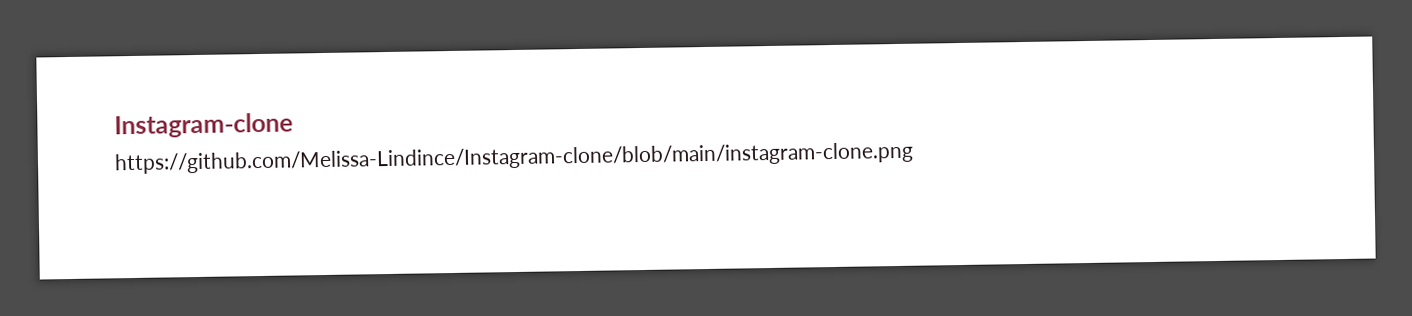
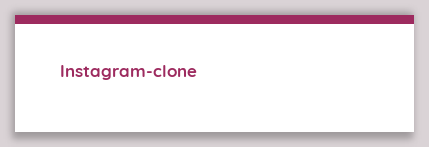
- https://github.com/Melissa-Lindince/Instagram-clone/blob/main/instagram-clone.png

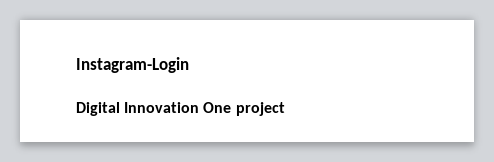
- Instagram-clone
+ Instagram-Login
+ Digital Innovation One project

